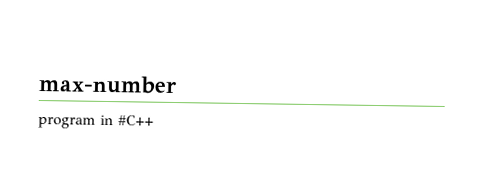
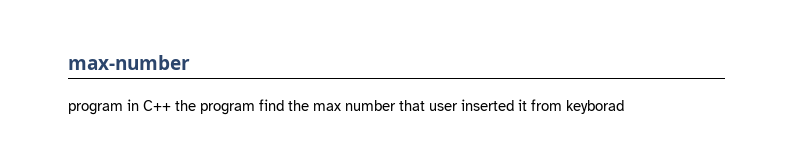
- program in #C++
+ program in C++ the program find the max number that user inserted it from keyborad

